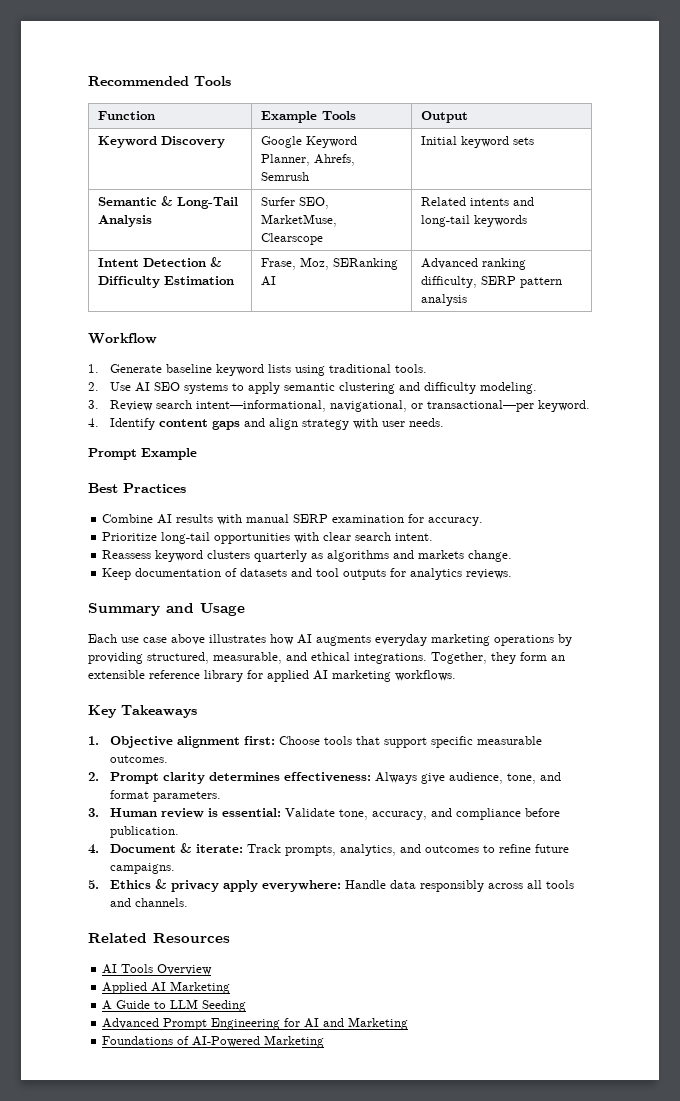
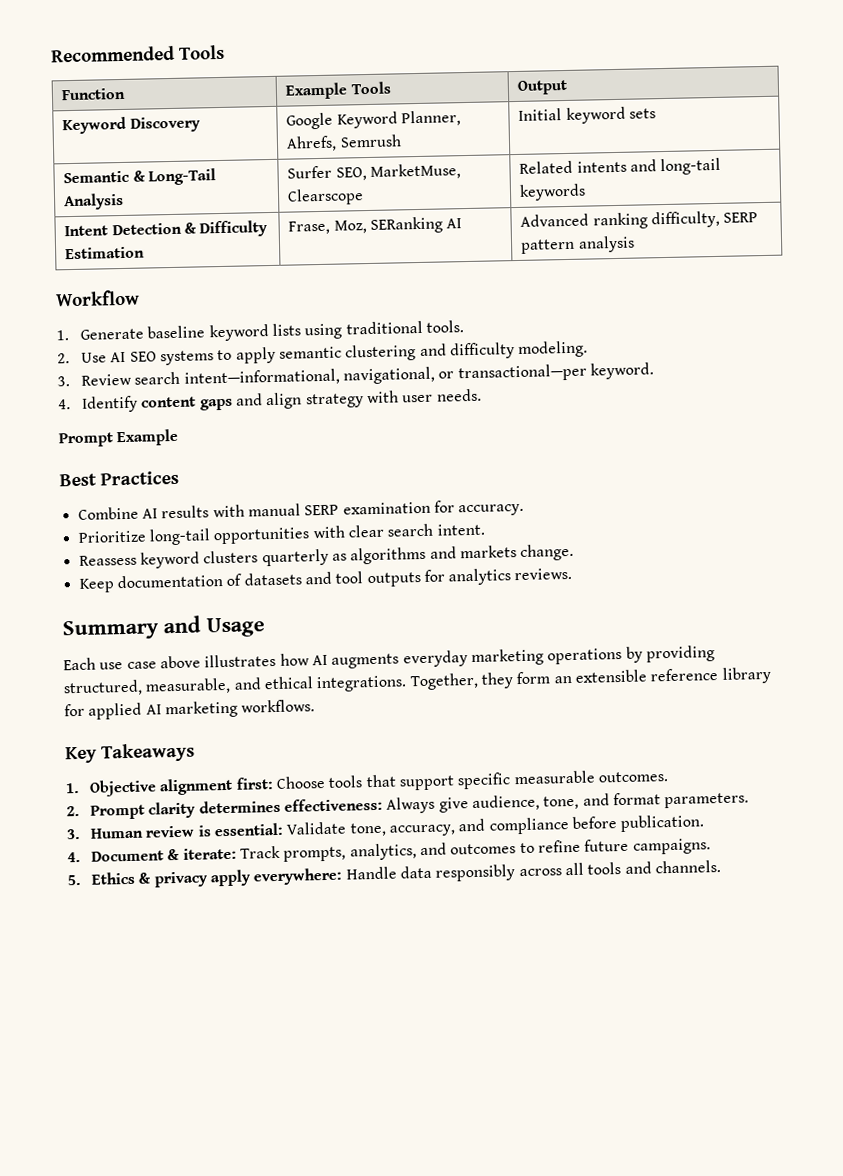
- Related Resources
- AI Tools Overview
- Applied AI Marketing
- A Guide to LLM Seeding
- Advanced Prompt Engineering for AI and Marketing
- Foundations of AI‑Powered Marketing

